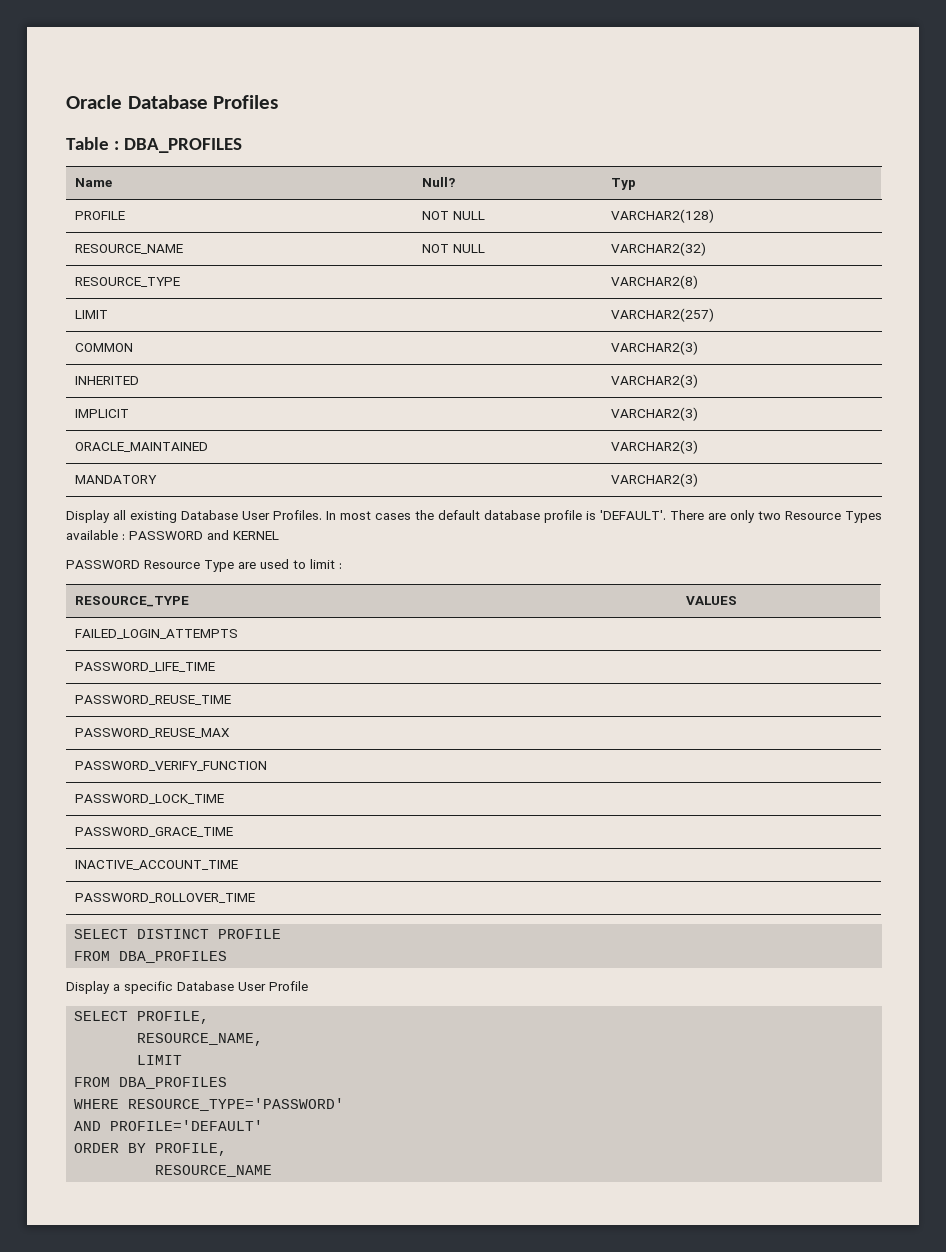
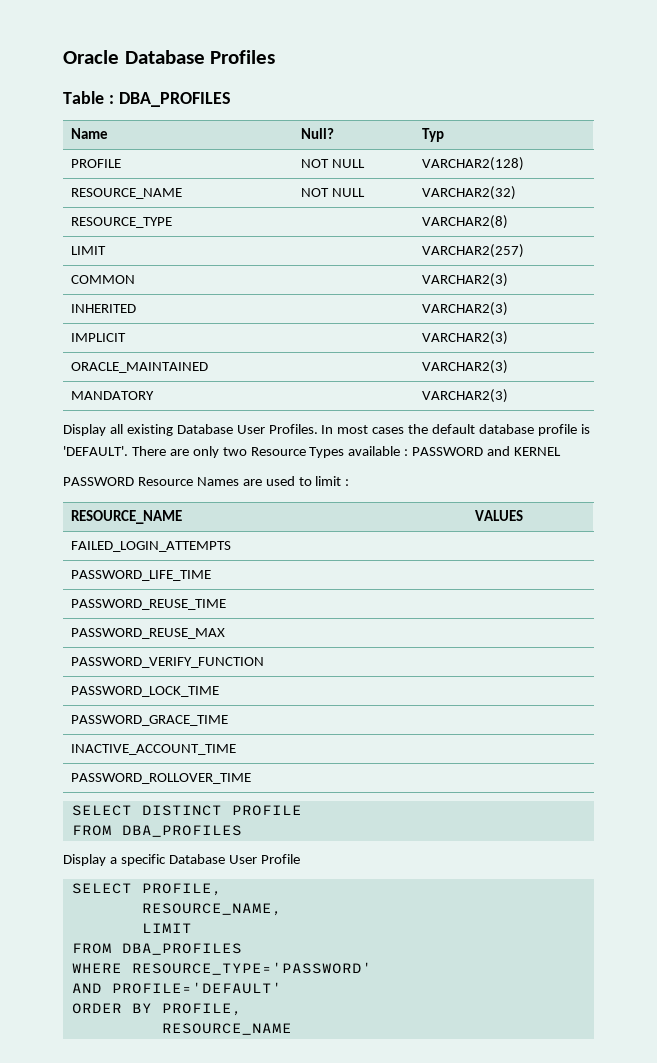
- PASSWORD Resource Type are used to limit :
+ PASSWORD Resource Names are used to limit :
- RESOURCE_TYPE | VALUES
+ RESOURCE_NAME | VALUES

